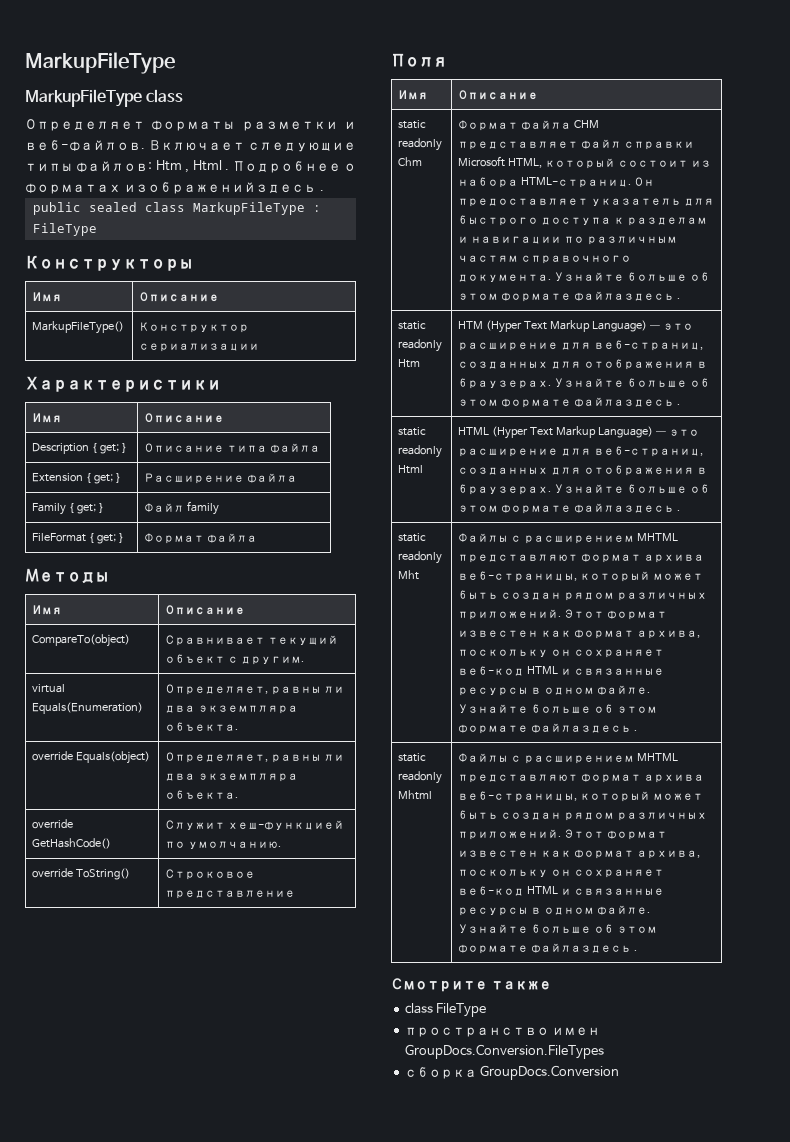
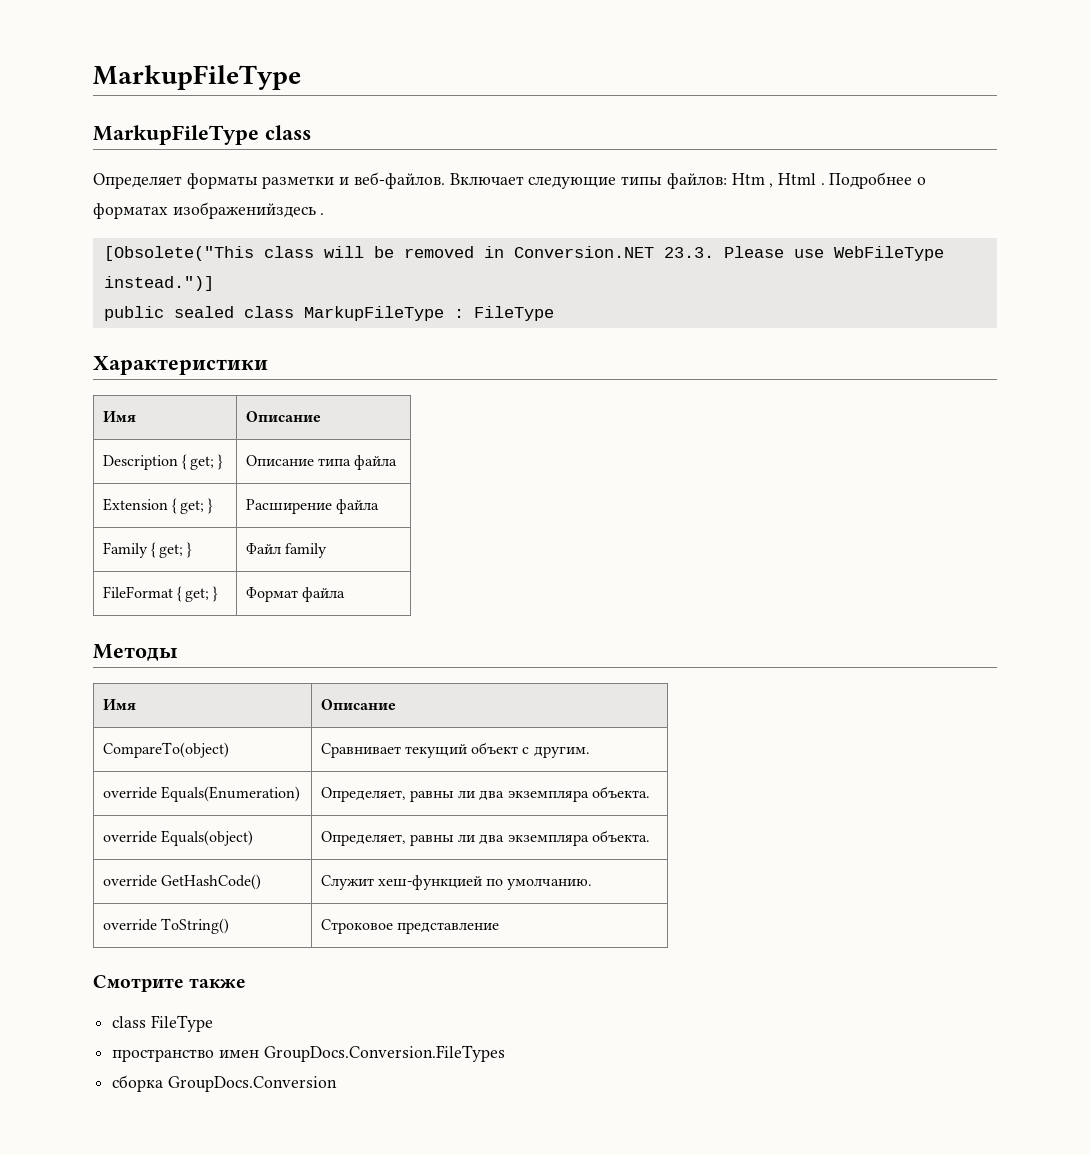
+ [Obsolete("This class will be removed in Conversion.NET 23.3. Please use WebFileType instead.")]
- Конструкторы
- Имя | Описание
- MarkupFileType() | Конструктор сериализации
- virtual Equals(Enumeration) | Определяет, равны ли два экземпляра объекта.
+ override Equals(Enumeration) | Определяет, равны ли два экземпляра объекта.
- Поля
- Имя | Описание
- static readonly Chm | Формат файла CHM представляет файл справки Microsoft HTML, который состоит из набора HTML-страниц. Он предоставляет указатель для быстрого доступа к разделам и навигации по различным частям справочного документа. Узнайте больше об этом формате файлаздесь .
- static readonly Htm | HTM (Hyper Text Markup Language) — это расширение для веб-страниц, созданных для отображения в браузерах. Узнайте больше об этом формате файлаздесь .
- static readonly Html | HTML (Hyper Text Markup Language) — это расширение для веб-страниц, созданных для отображения в браузерах. Узнайте больше об этом формате файлаздесь .
- static readonly Mht | Файлы с расширением MHTML представляют формат архива веб-страницы, который может быть создан рядом различных приложений. Этот формат известен как формат архива, поскольку он сохраняет веб-код HTML и связанные ресурсы в одном файле. Узнайте больше об этом формате файлаздесь .
- static readonly Mhtml | Файлы с расширением MHTML представляют формат архива веб-страницы, который может быть создан рядом различных приложений. Этот формат известен как формат архива, поскольку он сохраняет веб-код HTML и связанные ресурсы в одном файле. Узнайте больше об этом формате файлаздесь .

